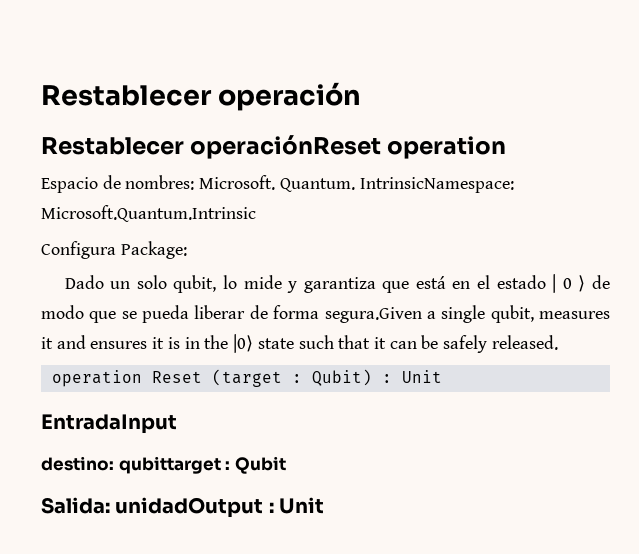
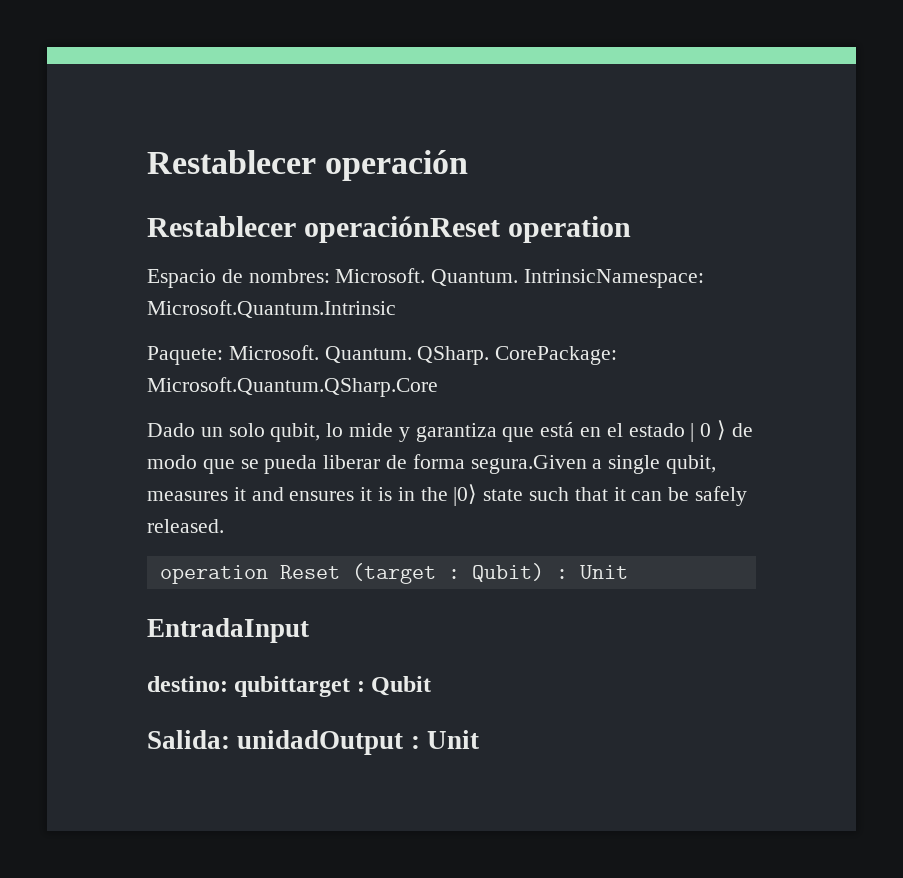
- Configura Package:
+ Paquete: Microsoft. Quantum. QSharp. CorePackage: Microsoft.Quantum.QSharp.Core

